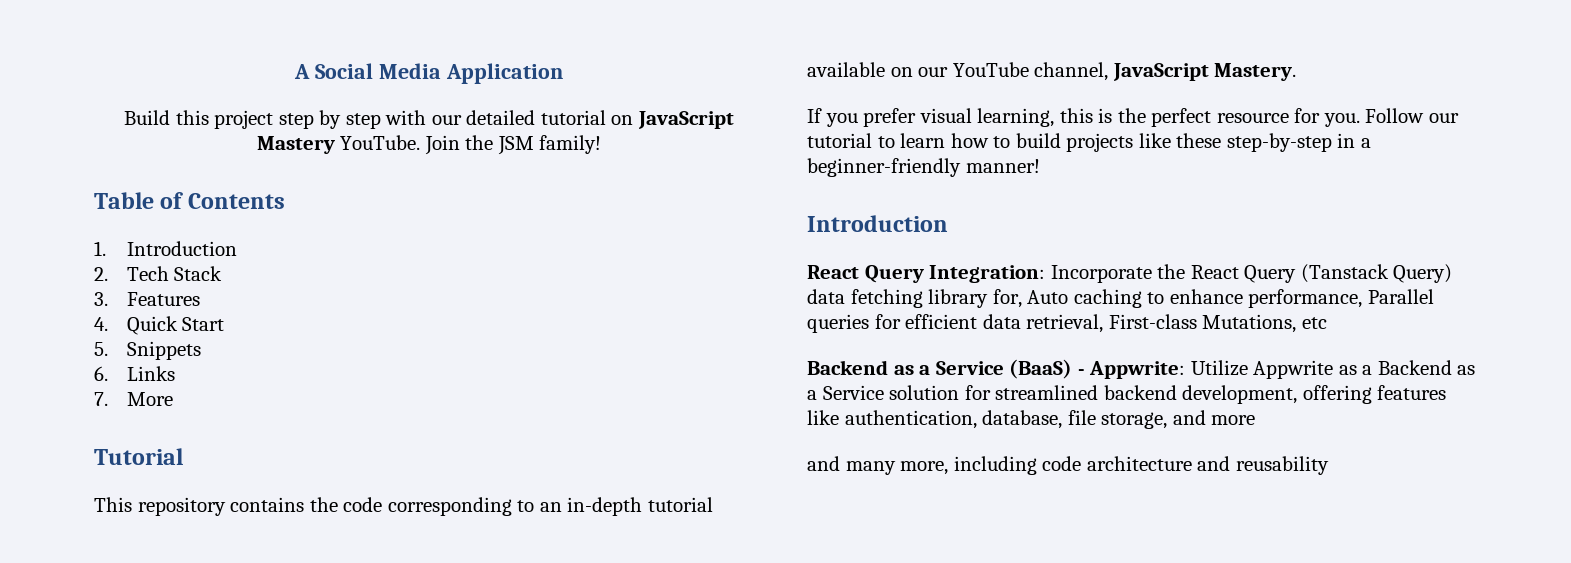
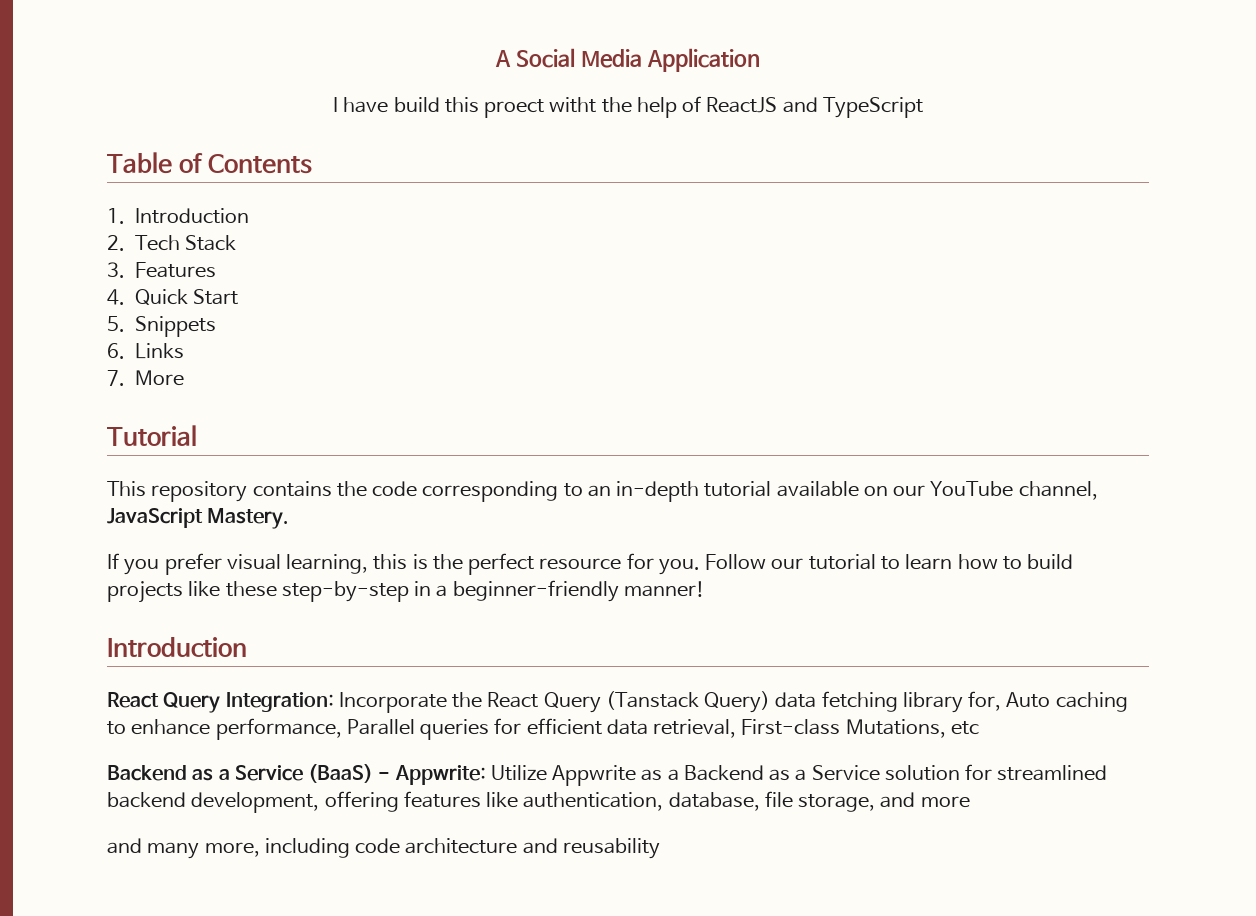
- Build this project step by step with our detailed tutorial on JavaScript Mastery YouTube. Join the JSM family!
+ I have build this proect witht the help of ReactJS and TypeScript

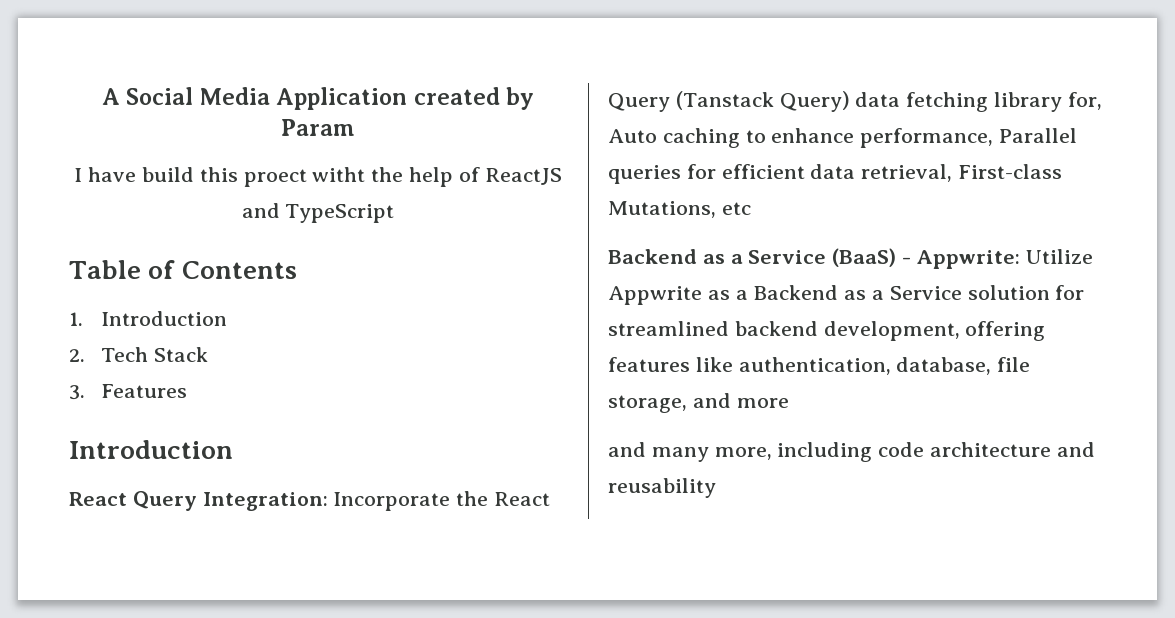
- A Social Media Application
+ A Social Media Application created by Param
- 4. Quick Start
- 5. Snippets
- 6. Links
- 7. More
- Tutorial
- This repository contains the code corresponding to an in-depth tutorial available on our YouTube channel, JavaScript Mastery.
- If you prefer visual learning, this is the perfect resource for you. Follow our tutorial to learn how to build projects like these step-by-step in a beginner-friendly manner!

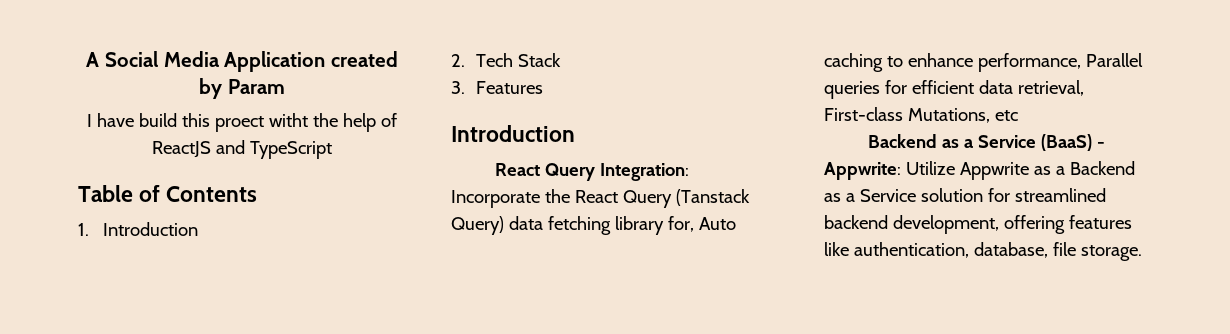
- Backend as a Service (BaaS) - Appwrite: Utilize Appwrite as a Backend as a Service solution for streamlined backend development, offering features like authentication, database, file storage, and more
- and many more, including code architecture and reusability
+ Backend as a Service (BaaS) - Appwrite: Utilize Appwrite as a Backend as a Service solution for streamlined backend development, offering features like authentication, database, file storage.

